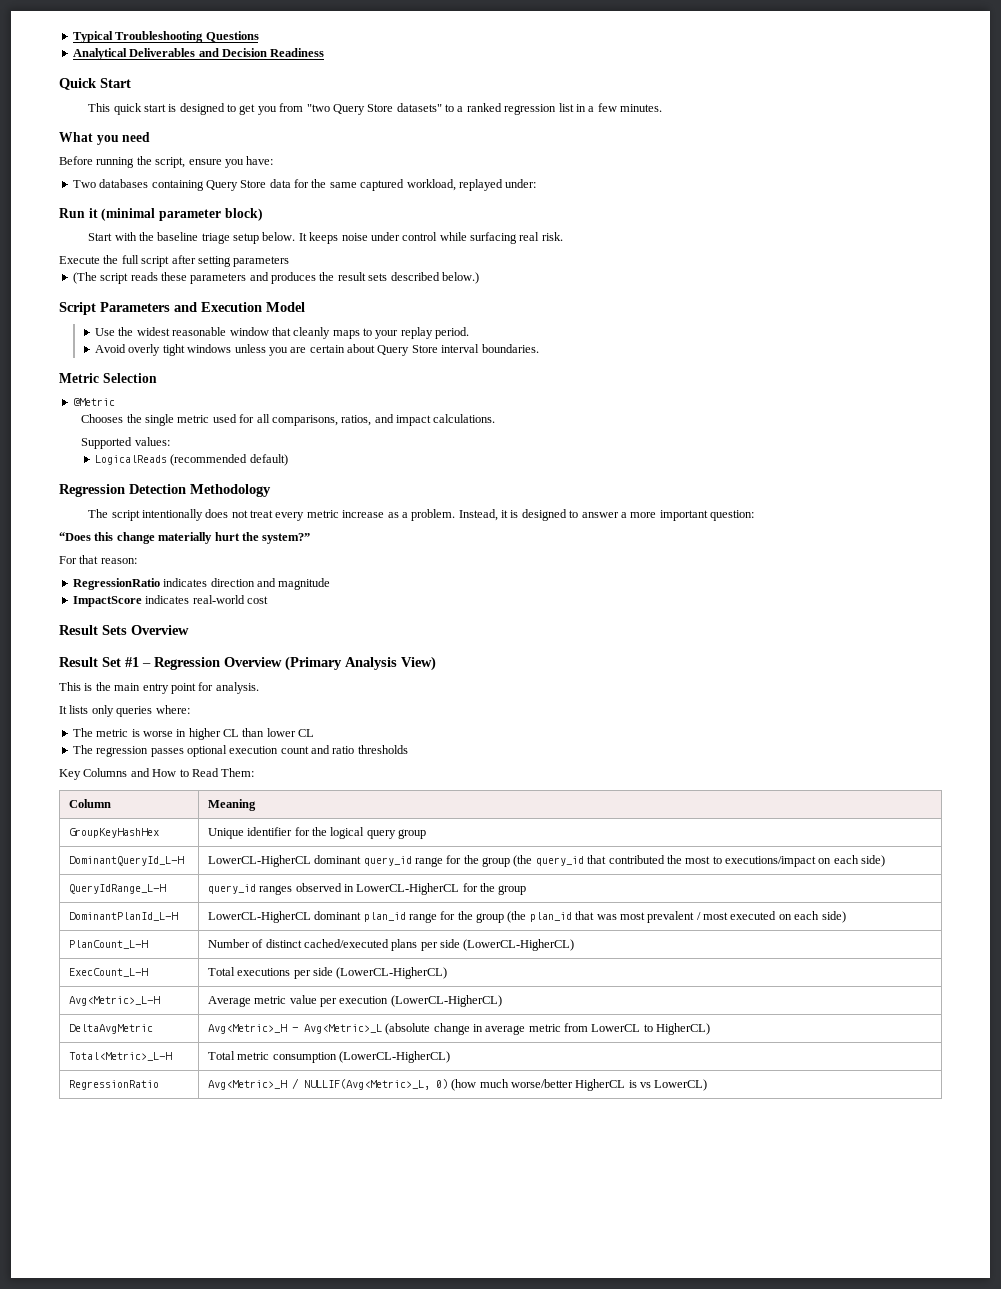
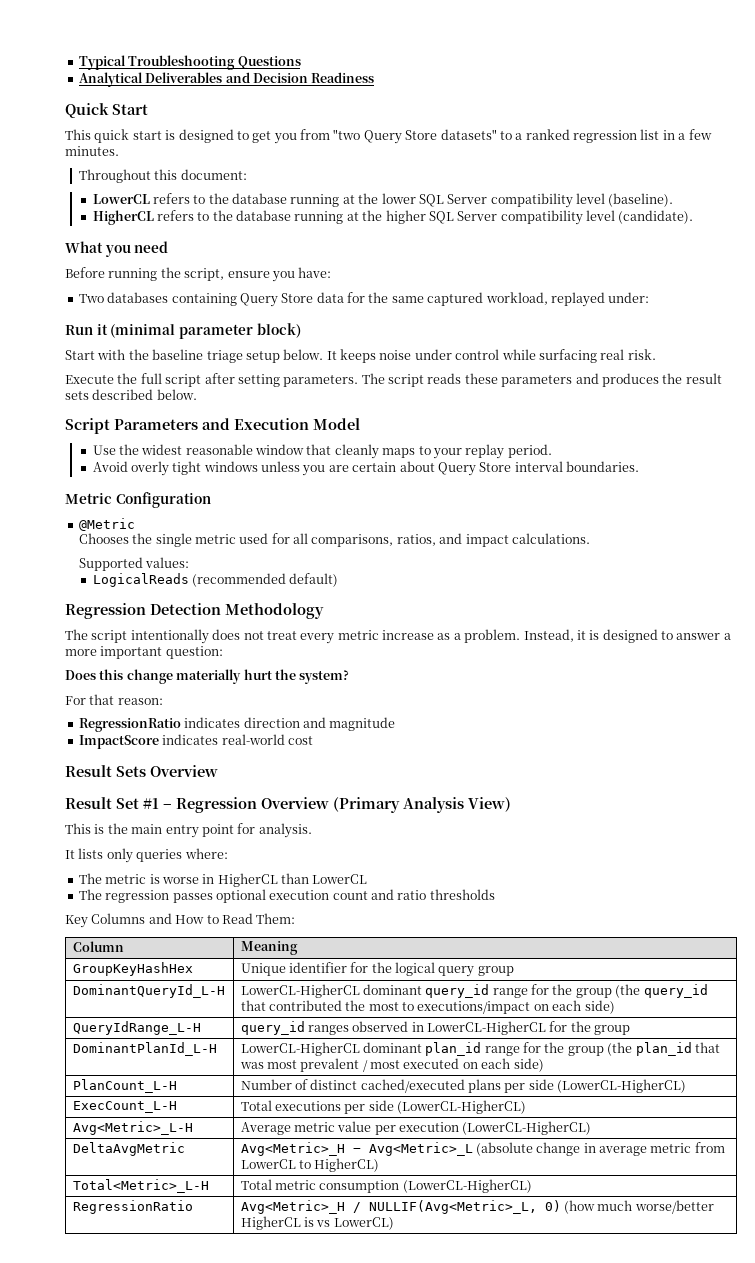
+ Throughout this document:
+ LowerCL refers to the database running at the lower SQL Server compatibility level (baseline).
+ HigherCL refers to the database running at the higher SQL Server compatibility level (candidate).
- Execute the full script after setting parameters
- (The script reads these parameters and produces the result sets described below.)
+ Execute the full script after setting parameters. The script reads these parameters and produces the result sets described below.
- Metric Selection
+ Metric Configuration
- “Does this change materially hurt the system?”
+ Does this change materially hurt the system?
- The metric is worse in higher CL than lower CL
+ The metric is worse in HigherCL than LowerCL

